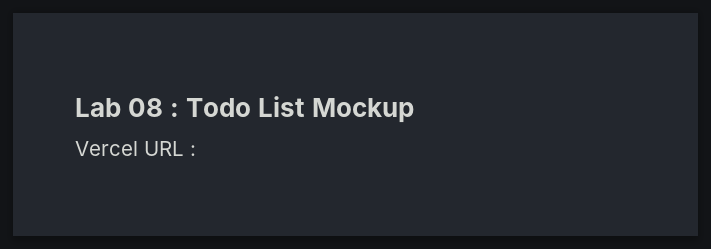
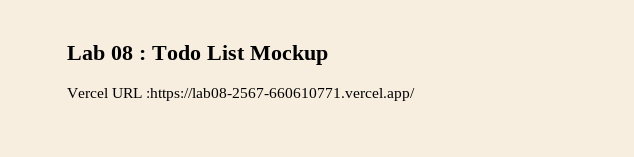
- Vercel URL :
+ Vercel URL :https://lab08-2567-660610771.vercel.app/

